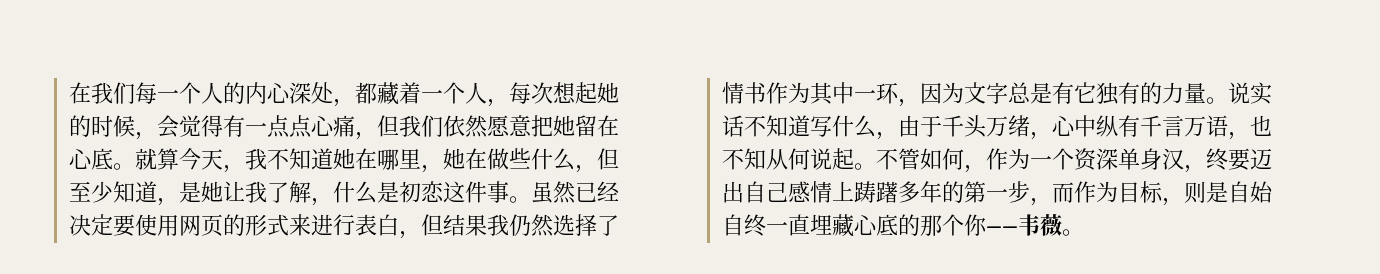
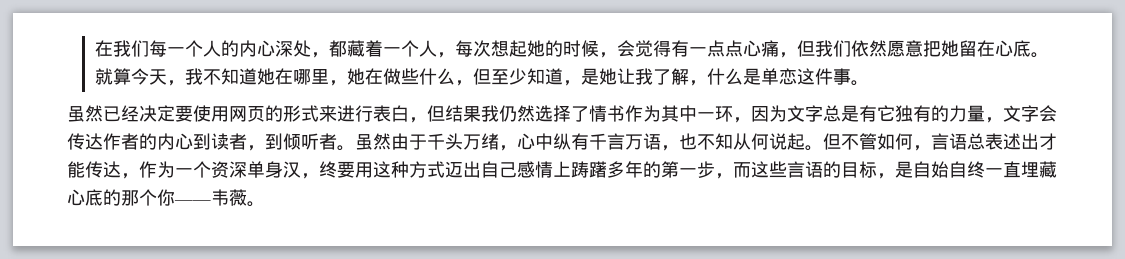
- 就算今天，我不知道她在哪里，她在做些什么，但至少知道，是她让我了解，什么是初恋这件事。虽然已经决定要使用网页的形式来进行表白，但结果我仍然选择了情书作为其中一环，因为文字总是有它独有的力量。说实话不知道写什么，由于千头万绪，心中纵有千言万语，也不知从何说起。
+ 就算今天，我不知道她在哪里，她在做些什么，但至少知道，是她让我了解，什么是单恋这件事。
+ 虽然已经决定要使用网页的形式来进行表白，但结果我仍然选择了情书作为其中一环，因为文字总是有它独有的力量，文字会传达作者的内心到读者，到倾听者。虽然由于千头万绪，心中纵有千言万语，也不知从何说起。
- 不管如何，作为一个资深单身汉，终要迈出自己感情上踌躇多年的第一步，而作为目标，则是自始自终一直埋藏心底的那个你——韦薇。
+ 但不管如何，言语总表述出才能传达，作为一个资深单身汉，终要用这种方式迈出自己感情上踌躇多年的第一步，而这些言语的目标，是自始自终一直埋藏心底的那个你——韦薇。

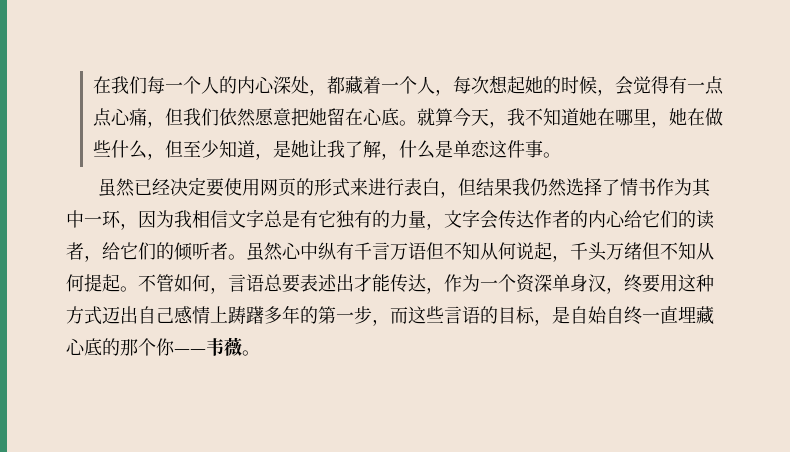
- 虽然已经决定要使用网页的形式来进行表白，但结果我仍然选择了情书作为其中一环，因为文字总是有它独有的力量，文字会传达作者的内心到读者，到倾听者。虽然由于千头万绪，心中纵有千言万语，也不知从何说起。但不管如何，言语总表述出才能传达，作为一个资深单身汉，终要用这种方式迈出自己感情上踌躇多年的第一步，而这些言语的目标，是自始自终一直埋藏心底的那个你——韦薇。
+ 虽然已经决定要使用网页的形式来进行表白，但结果我仍然选择了情书作为其中一环，因为我相信文字总是有它独有的力量，文字会传达作者的内心给它们的读者，给它们的倾听者。虽然心中纵有千言万语但不知从何说起，千头万绪但不知从何提起。不管如何，言语总要表述出才能传达，作为一个资深单身汉，终要用这种方式迈出自己感情上踌躇多年的第一步，而这些言语的目标，是自始自终一直埋藏心底的那个你——韦薇。

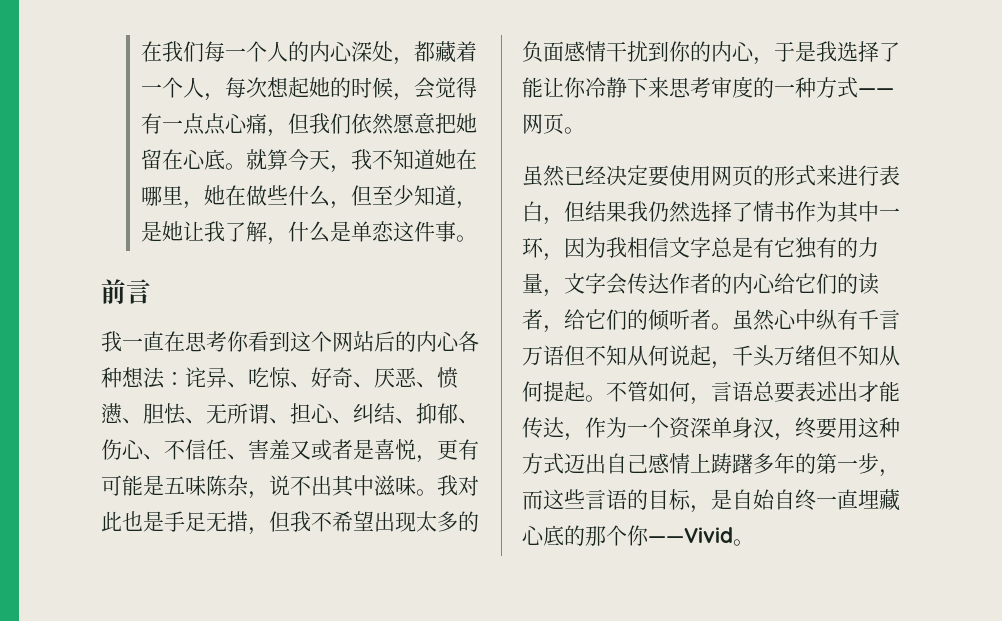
+ 前言
+ 我一直在思考你看到这个网站后的内心各种想法：诧异、吃惊、好奇、厌恶、愤懑、胆怯、无所谓、担心、纠结、抑郁、伤心、不信任、害羞又或者是喜悦，更有可能是五味陈杂，说不出其中滋味。我对此也是手足无措，但我不希望出现太多的负面感情干扰到你的内心，于是我选择了能让你冷静下来思考审度的一种方式——网页。
- 不管如何，言语总要表述出才能传达，作为一个资深单身汉，终要用这种方式迈出自己感情上踌躇多年的第一步，而这些言语的目标，是自始自终一直埋藏心底的那个你——韦薇。
+ 不管如何，言语总要表述出才能传达，作为一个资深单身汉，终要用这种方式迈出自己感情上踌躇多年的第一步，而这些言语的目标，是自始自终一直埋藏心底的那个你——Vivid。

